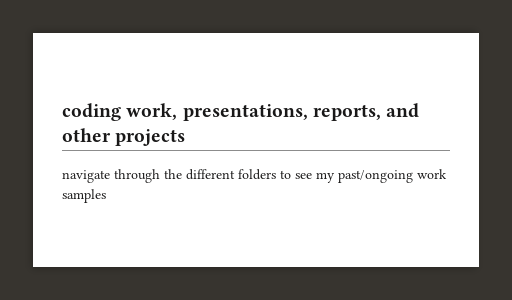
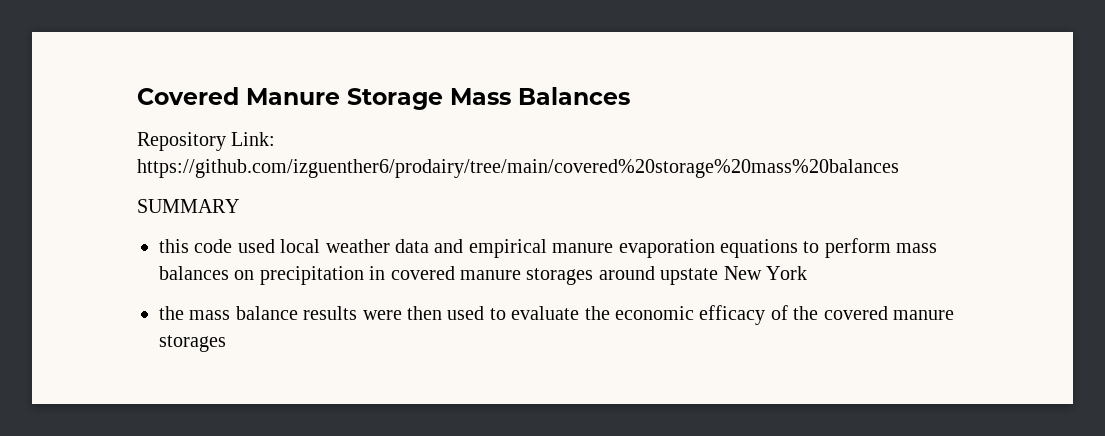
- coding work, presentations, reports, and other projects
- navigate through the different folders to see my past/ongoing work samples
+ Covered Manure Storage Mass Balances
+ Repository Link: https://github.com/izguenther6/prodairy/tree/main/covered%20storage%20mass%20balances
+ SUMMARY
+ this code used local weather data and empirical manure evaporation equations to perform mass balances on precipitation in covered manure storages around upstate New York
+ the mass balance results were then used to evaluate the economic efficacy of the covered manure storages

